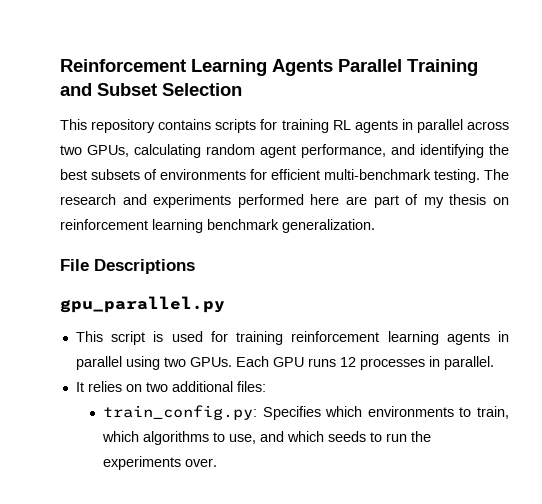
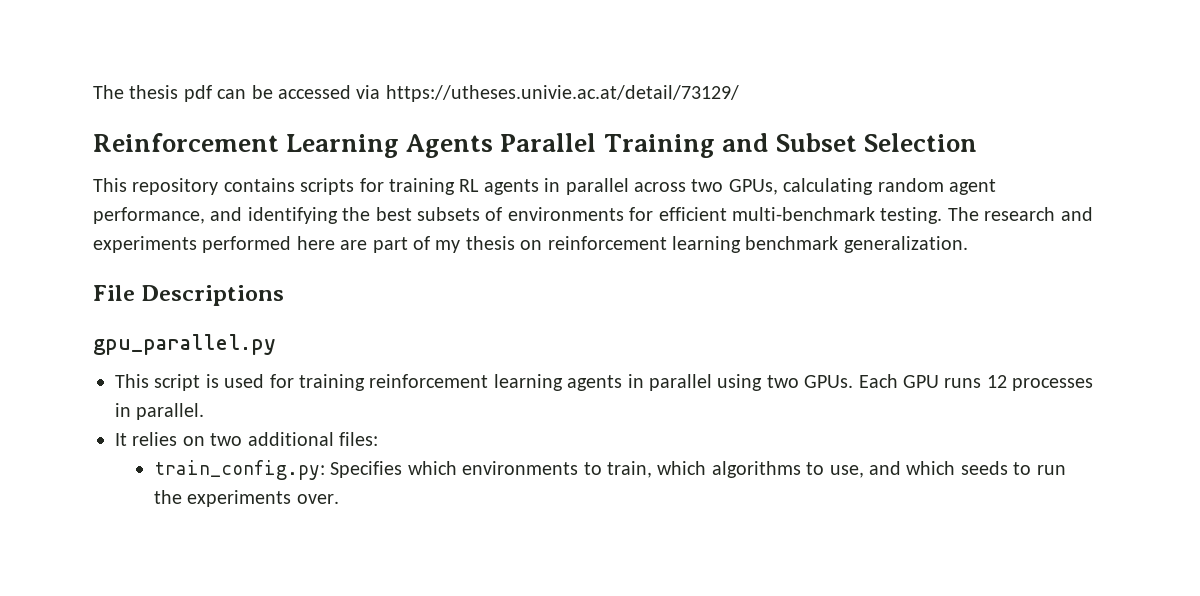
+ The thesis pdf can be accessed via https://utheses.univie.ac.at/detail/73129/

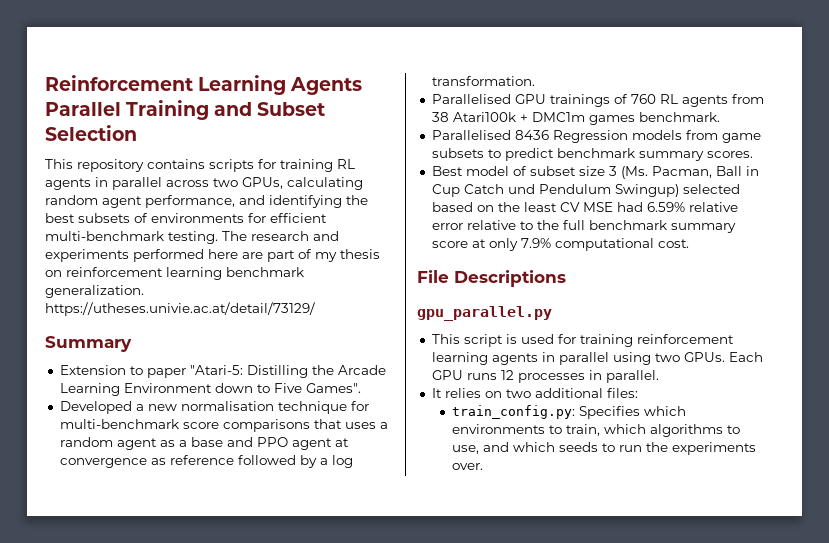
- The thesis pdf can be accessed via https://utheses.univie.ac.at/detail/73129/
- The research and experiments performed here are part of my thesis on reinforcement learning benchmark generalization.
+ The research and experiments performed here are part of my thesis on reinforcement learning benchmark generalization. https://utheses.univie.ac.at/detail/73129/
+ Summary
+ Extension to paper "Atari-5: Distilling the Arcade Learning Environment down to Five Games".
+ Developed a new normalisation technique for multi-benchmark score comparisons that uses a random agent as a base and PPO agent at convergence as reference followed by a log transformation.
+ Parallelised GPU trainings of 760 RL agents from 38 Atari100k + DMC1m games benchmark.
+ Parallelised 8436 Regression models from game subsets to predict benchmark summary scores.
+ Best model of subset size 3 (Ms. Pacman, Ball in Cup Catch und Pendulum Swingup) selected based on the least CV MSE had 6.59% relative error relative to the full benchmark summary score at only 7.9% computational cost.

